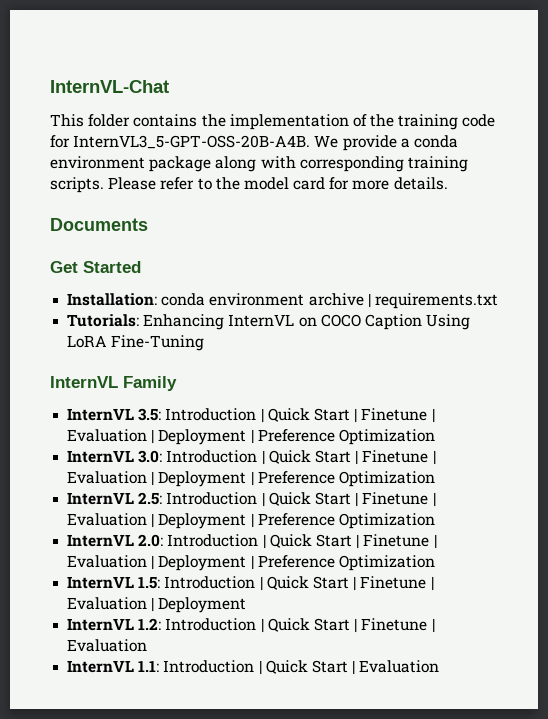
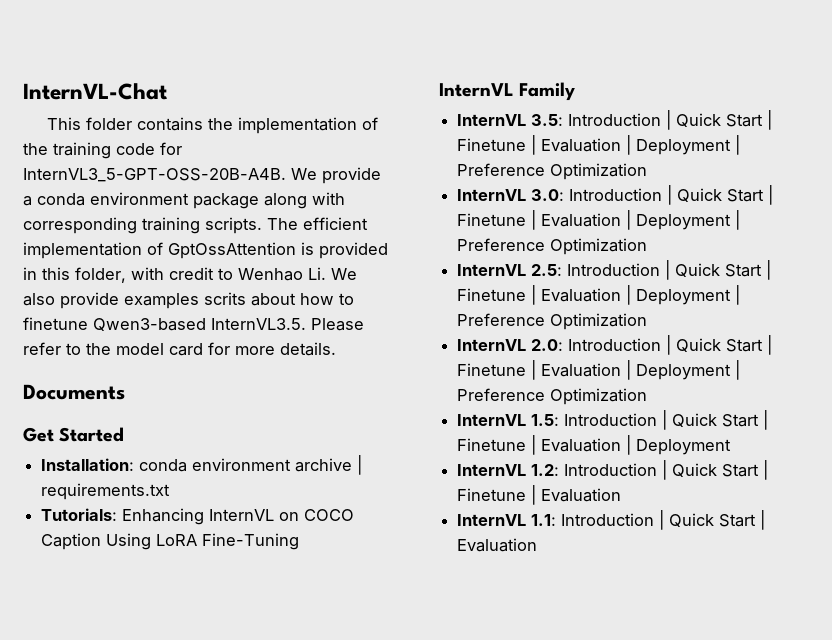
- Please refer to the model card for more details.
+ The efficient implementation of GptOssAttention is provided in this folder, with credit to Wenhao Li. We also provide examples scrits about how to finetune Qwen3-based InternVL3.5. Please refer to the model card for more details.

